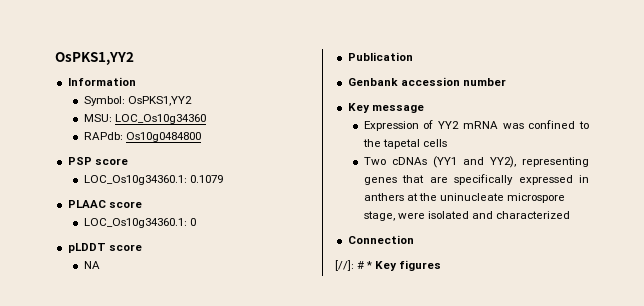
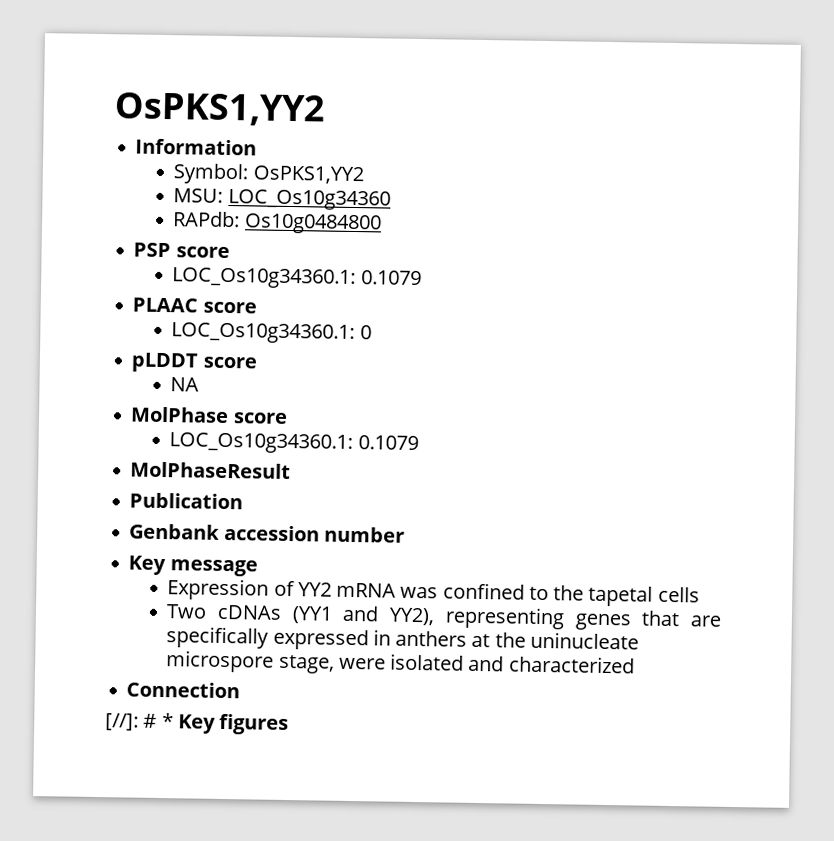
+ MolPhase score
+ LOC_Os10g34360.1: 0.1079
+ MolPhaseResult

